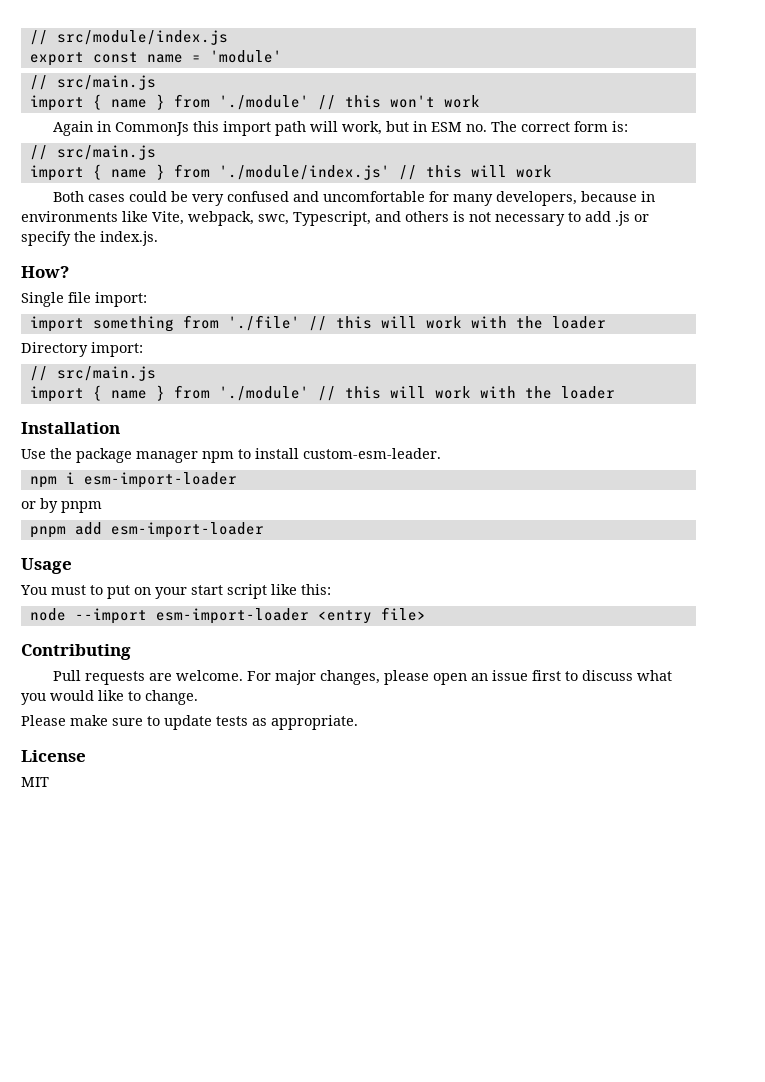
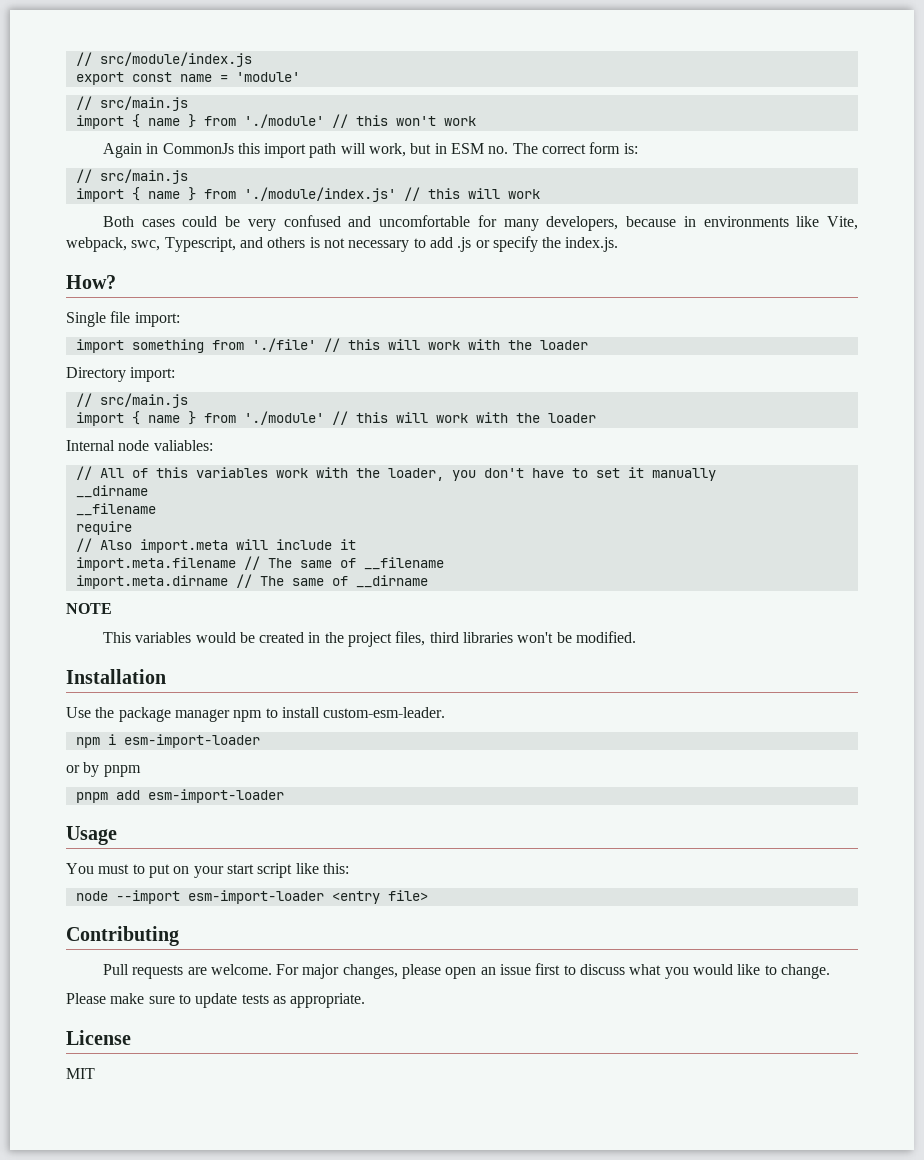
+ Internal node valiables:
+ // All of this variables work with the loader, you don't have to set it manually
+ __dirname
+ __filename
+ require
+ // Also import.meta will include it
+ import.meta.filename // The same of __filename
+ import.meta.dirname // The same of __dirname
+ NOTE
+ This variables would be created in the project files, third libraries won't be modified.

